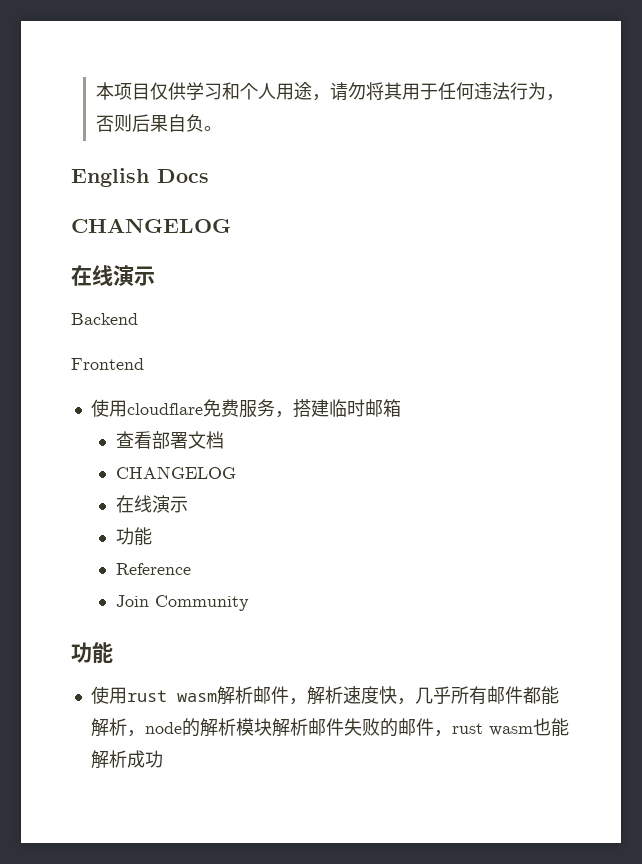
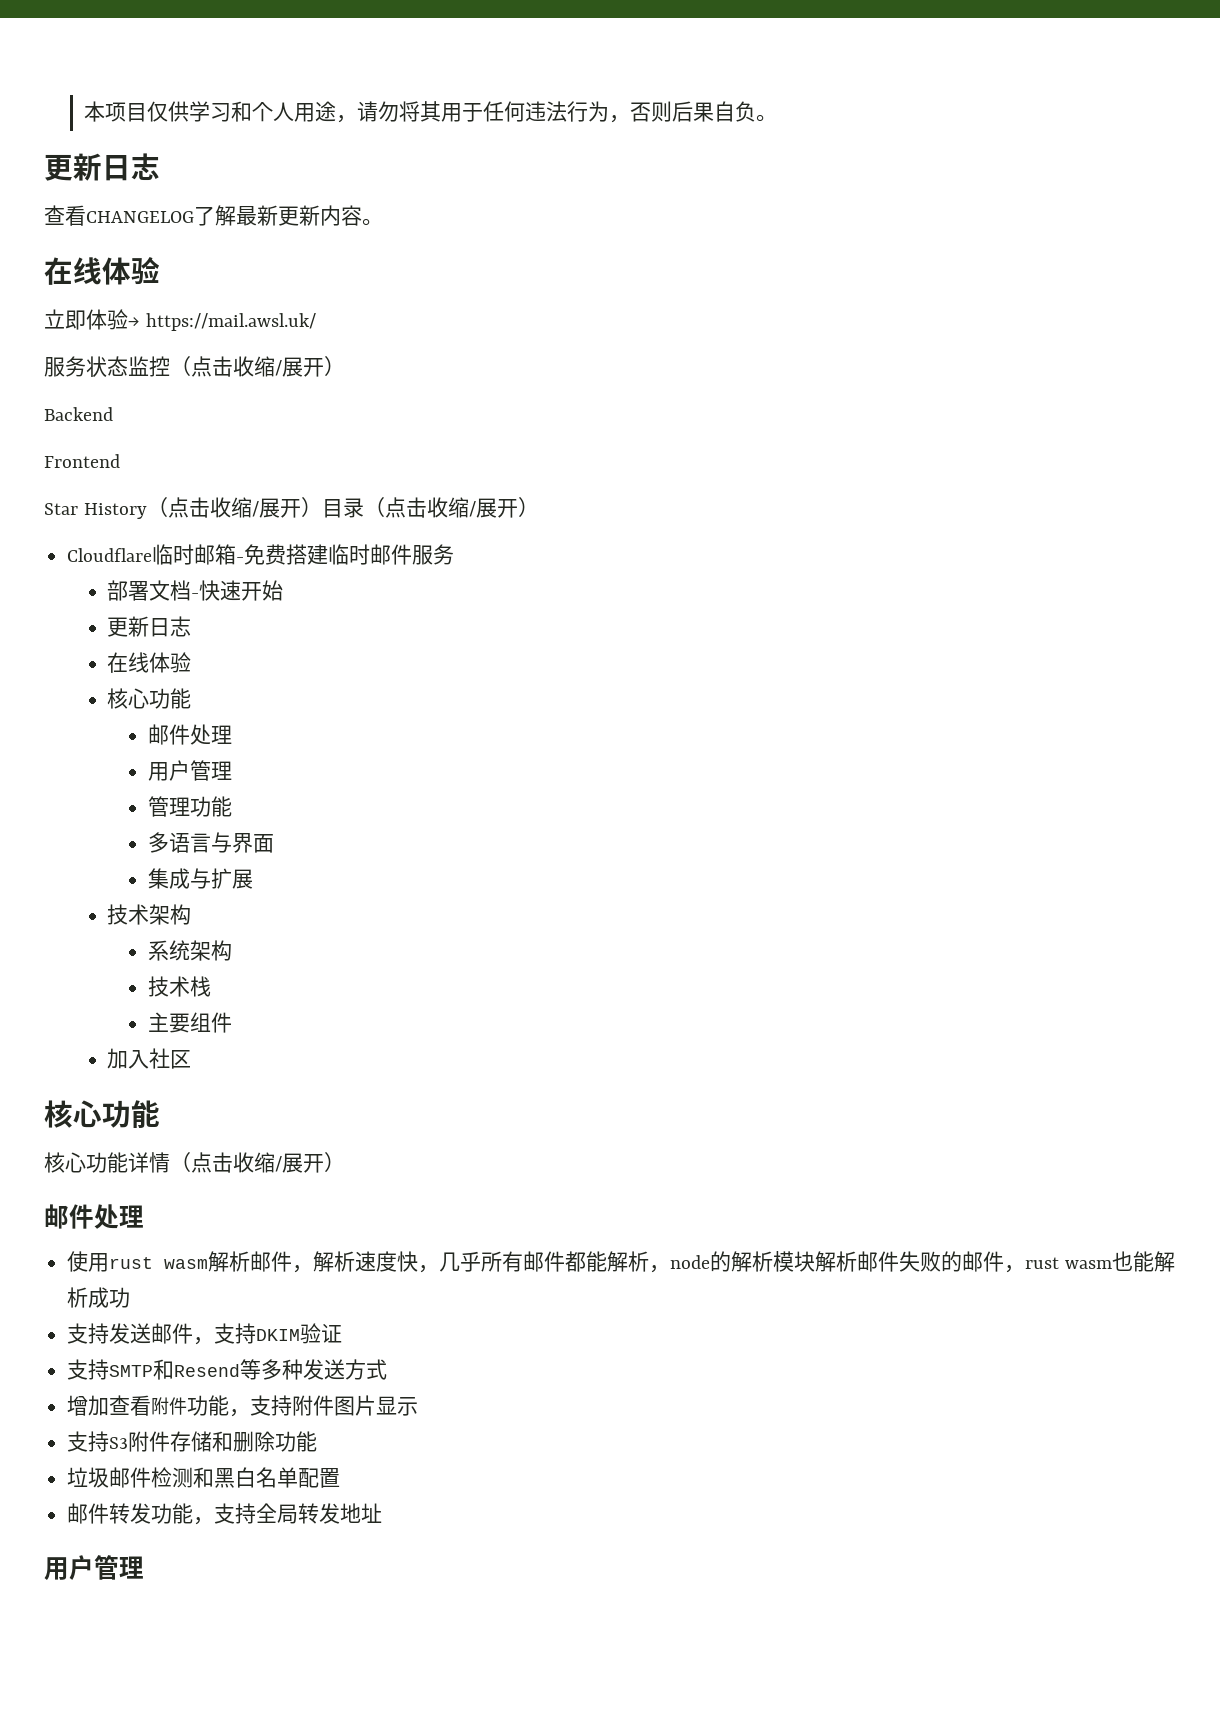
  本项目仅供学习和个人用途，请勿将其用于任何违法行为，否则后果自负。
- English Docs
- CHANGELOG
- 在线演示
+ 更新日志
+ 查看CHANGELOG了解最新更新内容。
+ 在线体验
+ 立即体验→ https://mail.awsl.uk/
+ 服务状态监控（点击收缩/展开）
  Backend
  Frontend
- 使用cloudflare免费服务，搭建临时邮箱
- 查看部署文档
- CHANGELOG
- 在线演示
- 功能
- Reference
- Join Community
- 功能
+ Star History（点击收缩/展开）目录（点击收缩/展开）
+ Cloudflare临时邮箱-免费搭建临时邮件服务
+ 部署文档-快速开始
+ 更新日志
+ 在线体验
+ 核心功能
+ 邮件处理
+ 用户管理
+ 管理功能
+ 多语言与界面
+ 集成与扩展
+ 技术架构
+ 系统架构
+ 技术栈
+ 主要组件
+ 加入社区
+ 核心功能
+ 核心功能详情（点击收缩/展开）
+ 邮件处理
+ 支持发送邮件，支持DKIM验证
+ 支持SMTP和Resend等多种发送方式
+ 增加查看附件功能，支持附件图片显示
+ 支持S3附件存储和删除功能
+ 垃圾邮件检测和黑白名单配置
+ 邮件转发功能，支持全局转发地址
+ 用户管理

